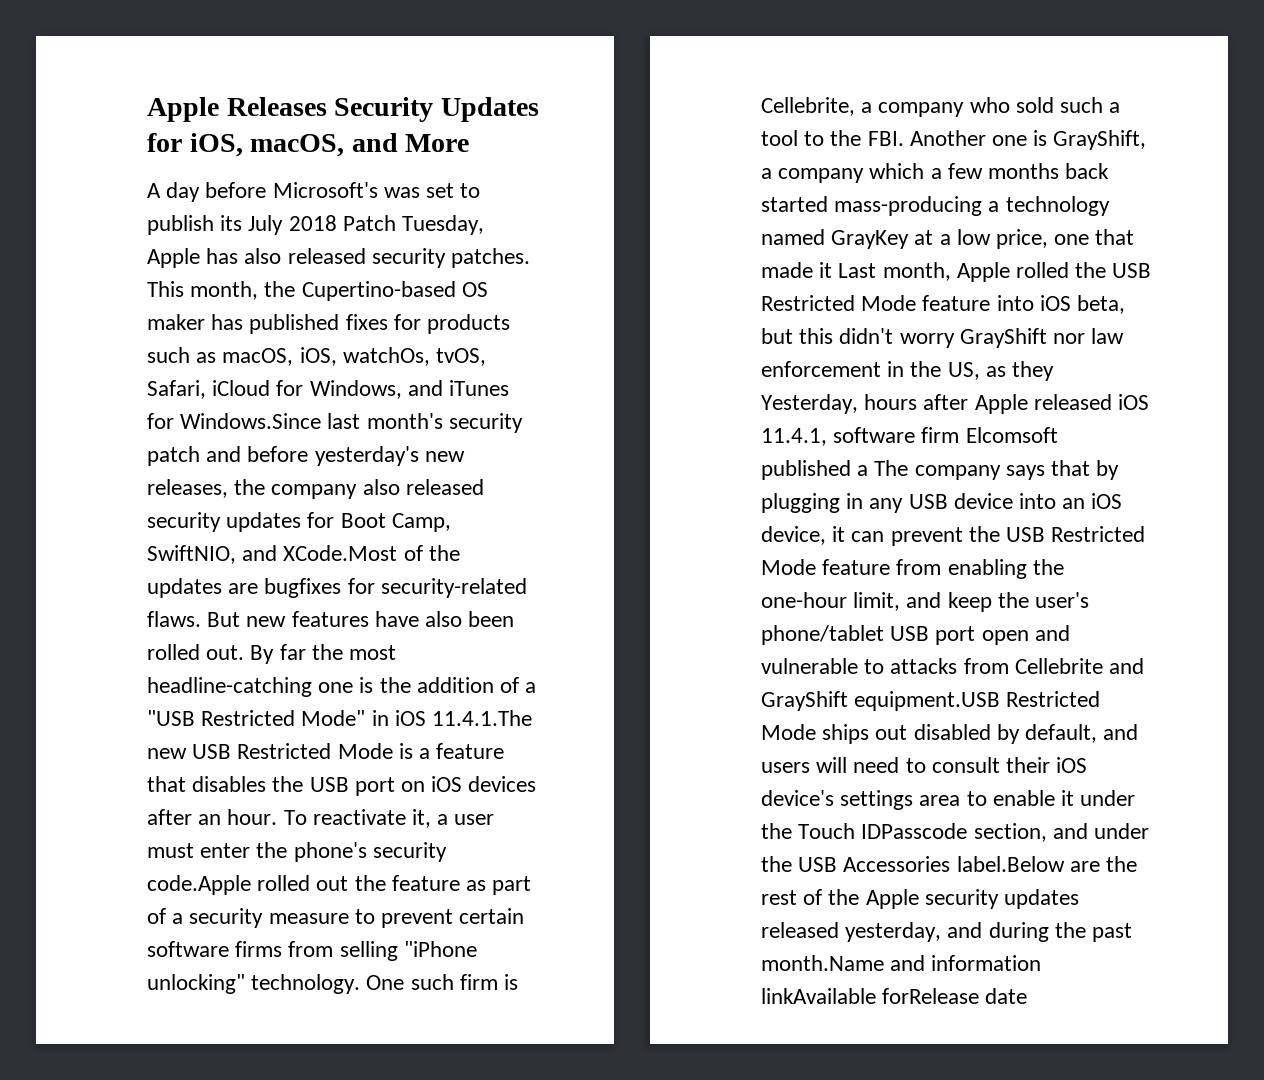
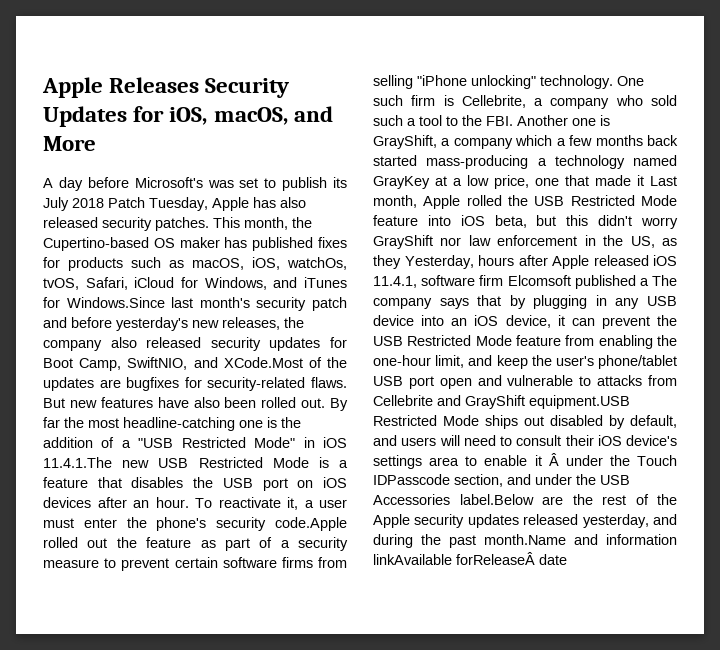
- One such firm is Cellebrite, a company who sold such a tool to the FBI. Another one is GrayShift, a company which a few months back started mass-producing a technology named GrayKey at a low price, one that made it Last month, Apple rolled the USB Restricted Mode feature into iOS beta, but this didn't worry GrayShift nor law enforcement in the US, as they Yesterday, hours after Apple released iOS 11.4.1, software firm Elcomsoft published a The company says that by plugging in any USB device into an iOS device, it can prevent the USB Restricted Mode feature from enabling the one-hour limit, and keep the user's phone/tablet USB port open and vulnerable to attacks from Cellebrite and GrayShift equipment.USB Restricted Mode ships out disabled by default, and users will need to consult their iOS device's settings area to enable it under the Touch IDPasscode section, and under the USB Accessories label.Below are the rest of the Apple security updates released yesterday, and during the past month.Name and information linkAvailable forRelease date
+ One such firm is Cellebrite, a company who sold such a tool to the FBI. Another one is GrayShift, a company which a few months back started mass-producing a technology named GrayKey at a low price, one that made it Last month, Apple rolled the USB Restricted Mode feature into iOS beta, but this didn't worry GrayShift nor law enforcement in the US, as they Yesterday, hours after Apple released iOS 11.4.1, software firm Elcomsoft published a The company says that by plugging in any USB device into an iOS device, it can prevent the USB Restricted Mode feature from enabling the one-hour limit, and keep the user's phone/tablet USB port open and vulnerable to attacks from Cellebrite and GrayShift equipment.USB Restricted Mode ships out disabled by default, and users will need to consult their iOS device's settings area to enable it Â under the Touch IDPasscode section, and under the USB Accessories label.Below are the rest of the Apple security updates released yesterday, and during the past month.Name and information linkAvailable forReleaseÂ date

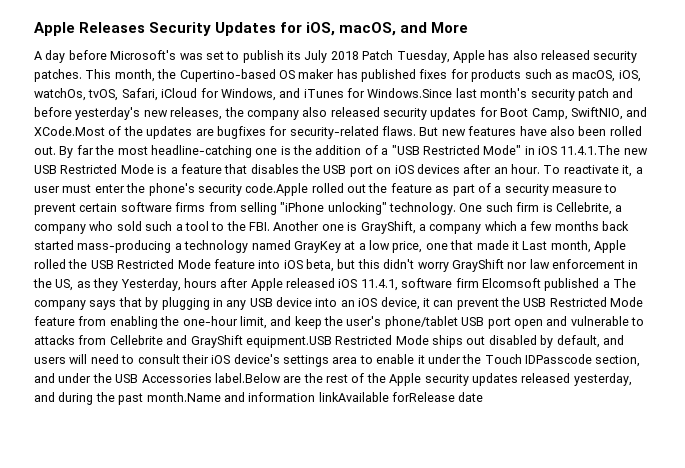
- One such firm is Cellebrite, a company who sold such a tool to the FBI. Another one is GrayShift, a company which a few months back started mass-producing a technology named GrayKey at a low price, one that made it Last month, Apple rolled the USB Restricted Mode feature into iOS beta, but this didn't worry GrayShift nor law enforcement in the US, as they Yesterday, hours after Apple released iOS 11.4.1, software firm Elcomsoft published a The company says that by plugging in any USB device into an iOS device, it can prevent the USB Restricted Mode feature from enabling the one-hour limit, and keep the user's phone/tablet USB port open and vulnerable to attacks from Cellebrite and GrayShift equipment.USB Restricted Mode ships out disabled by default, and users will need to consult their iOS device's settings area to enable it Â under the Touch IDPasscode section, and under the USB Accessories label.Below are the rest of the Apple security updates released yesterday, and during the past month.Name and information linkAvailable forReleaseÂ date
+ One such firm is Cellebrite, a company who sold such a tool to the FBI. Another one is GrayShift, a company which a few months back started mass-producing a technology named GrayKey at a low price, one that made it Last month, Apple rolled the USB Restricted Mode feature into iOS beta, but this didn't worry GrayShift nor law enforcement in the US, as they Yesterday, hours after Apple released iOS 11.4.1, software firm Elcomsoft published a The company says that by plugging in any USB device into an iOS device, it can prevent the USB Restricted Mode feature from enabling the one-hour limit, and keep the user's phone/tablet USB port open and vulnerable to attacks from Cellebrite and GrayShift equipment.USB Restricted Mode ships out disabled by default, and users will need to consult their iOS device's settings area to enable it under the Touch IDPasscode section, and under the USB Accessories label.Below are the rest of the Apple security updates released yesterday, and during the past month.Name and information linkAvailable forRelease date

